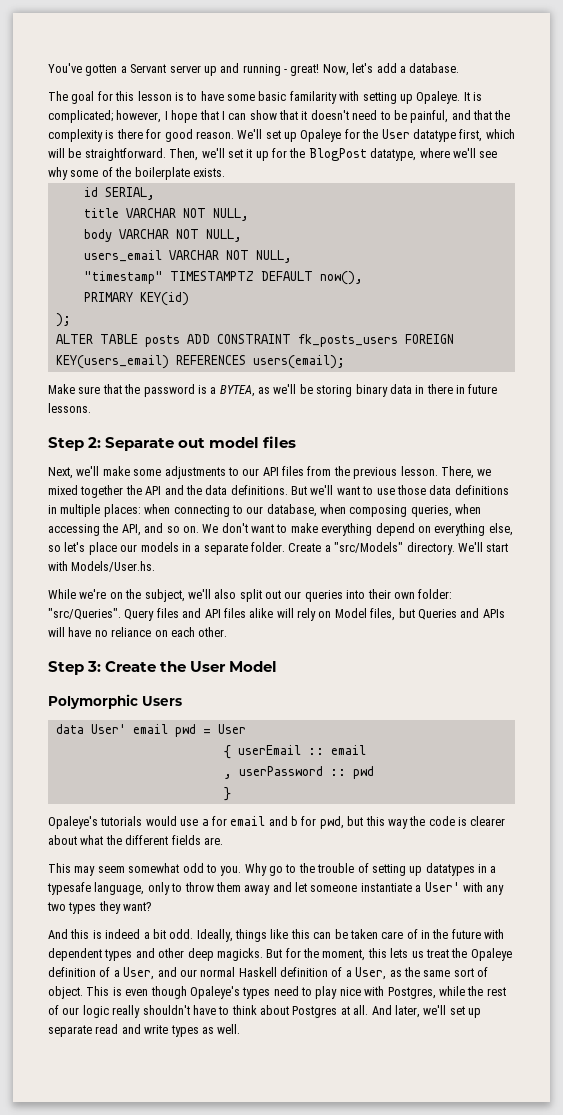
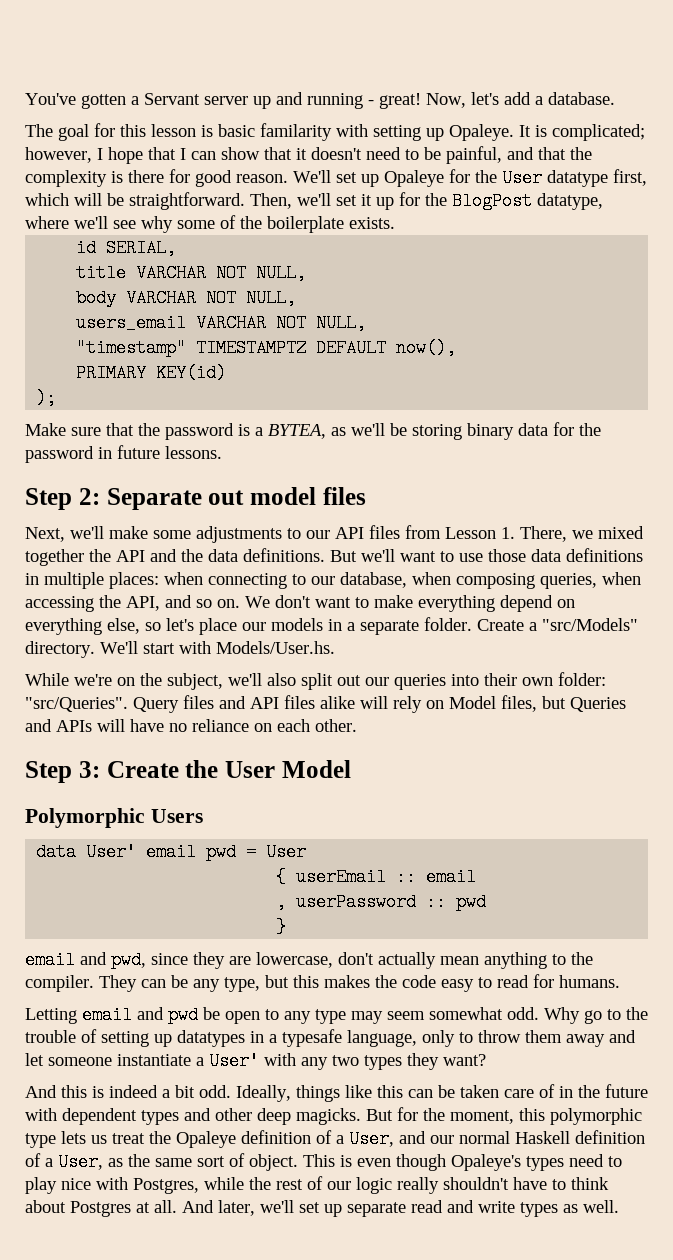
- The goal for this lesson is to have some basic familarity with setting up Opaleye.
+ The goal for this lesson is basic familarity with setting up Opaleye.
- ALTER TABLE posts ADD CONSTRAINT fk_posts_users FOREIGN KEY(users_email) REFERENCES users(email);
- Make sure that the password is a BYTEA, as we'll be storing binary data in there in future lessons.
+ Make sure that the password is a BYTEA, as we'll be storing binary data for the password in future lessons.
- Next, we'll make some adjustments to our API files from the previous lesson. There, we mixed together the API and the data definitions.
+ Next, we'll make some adjustments to our API files from Lesson 1. There, we mixed together the API and the data definitions.
- Opaleye's tutorials would use a for email and b for pwd, but this way the code is clearer about what the different fields are.
- This may seem somewhat odd to you.
+ email and pwd, since they are lowercase, don't actually mean anything to the compiler. They can be any type, but this makes the code easy to read for humans.
+ Letting email and pwd be open to any type may seem somewhat odd.
- But for the moment, this lets us treat the Opaleye definition of a User, and our normal Haskell definition of a User, as the same sort of object.
+ But for the moment, this polymorphic type lets us treat the Opaleye definition of a User, and our normal Haskell definition of a User, as the same sort of object.

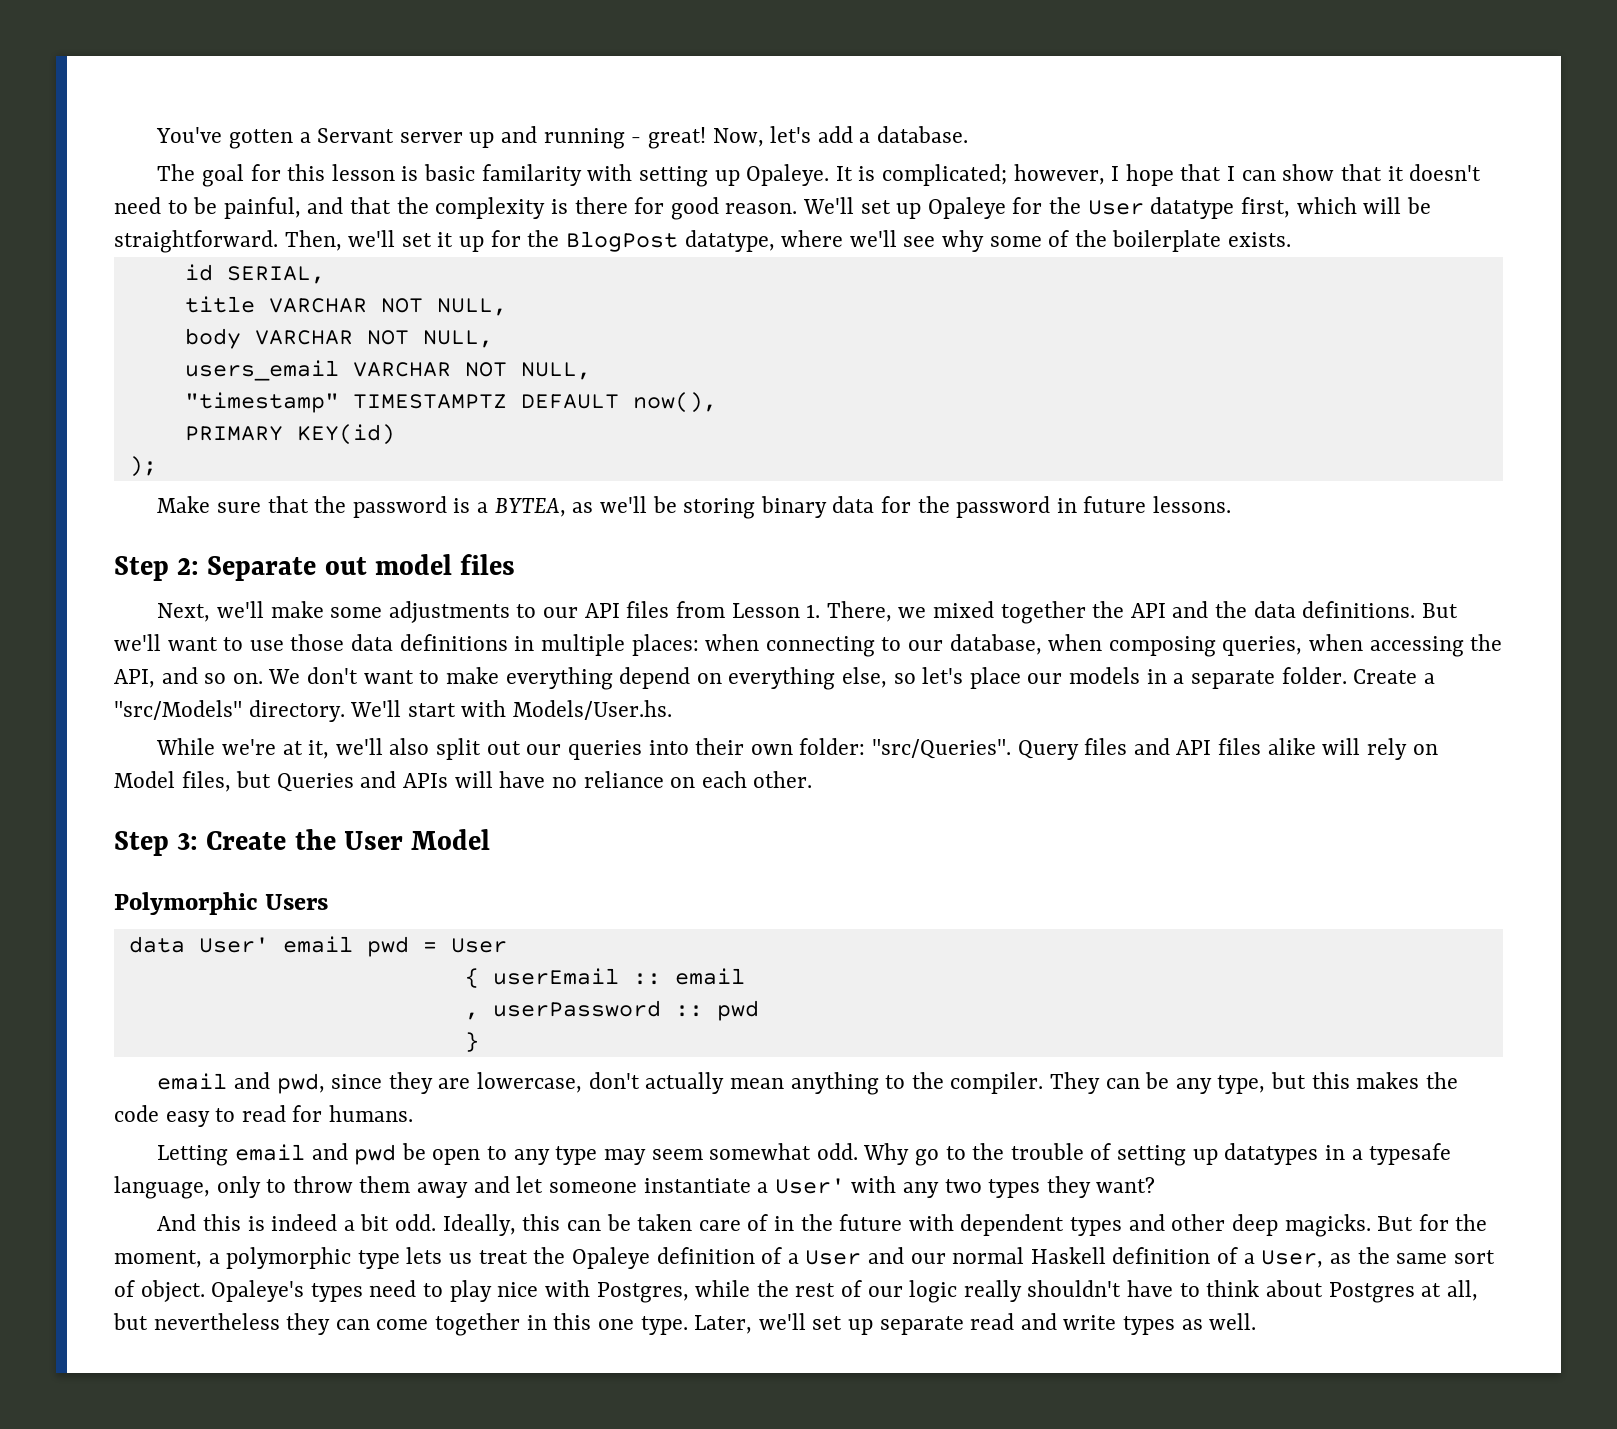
- While we're on the subject, we'll also split out our queries into their own folder: "src/Queries".
+ While we're at it, we'll also split out our queries into their own folder: "src/Queries".
- Ideally, things like this can be taken care of in the future with dependent types and other deep magicks.
+ Ideally, this can be taken care of in the future with dependent types and other deep magicks.
- But for the moment, this polymorphic type lets us treat the Opaleye definition of a User, and our normal Haskell definition of a User, as the same sort of object.
+ But for the moment, a polymorphic type lets us treat the Opaleye definition of a User and our normal Haskell definition of a User, as the same sort of object.
- This is even though Opaleye's types need to play nice with Postgres, while the rest of our logic really shouldn't have to think about Postgres at all. And later, we'll set up separate read and write types as well.
+ Opaleye's types need to play nice with Postgres, while the rest of our logic really shouldn't have to think about Postgres at all, but nevertheless they can come together in this one type. Later, we'll set up separate read and write types as well.

